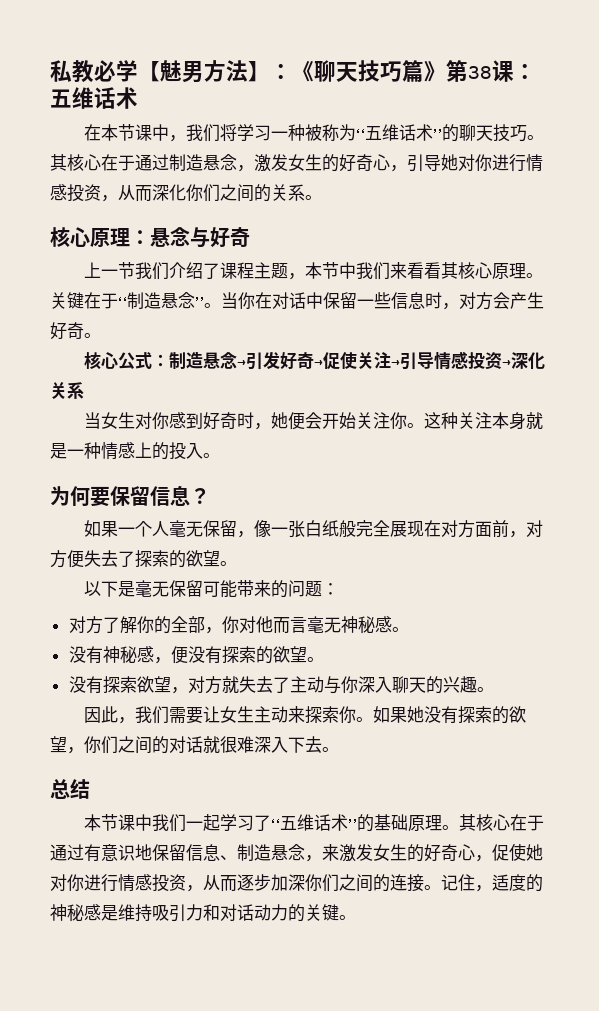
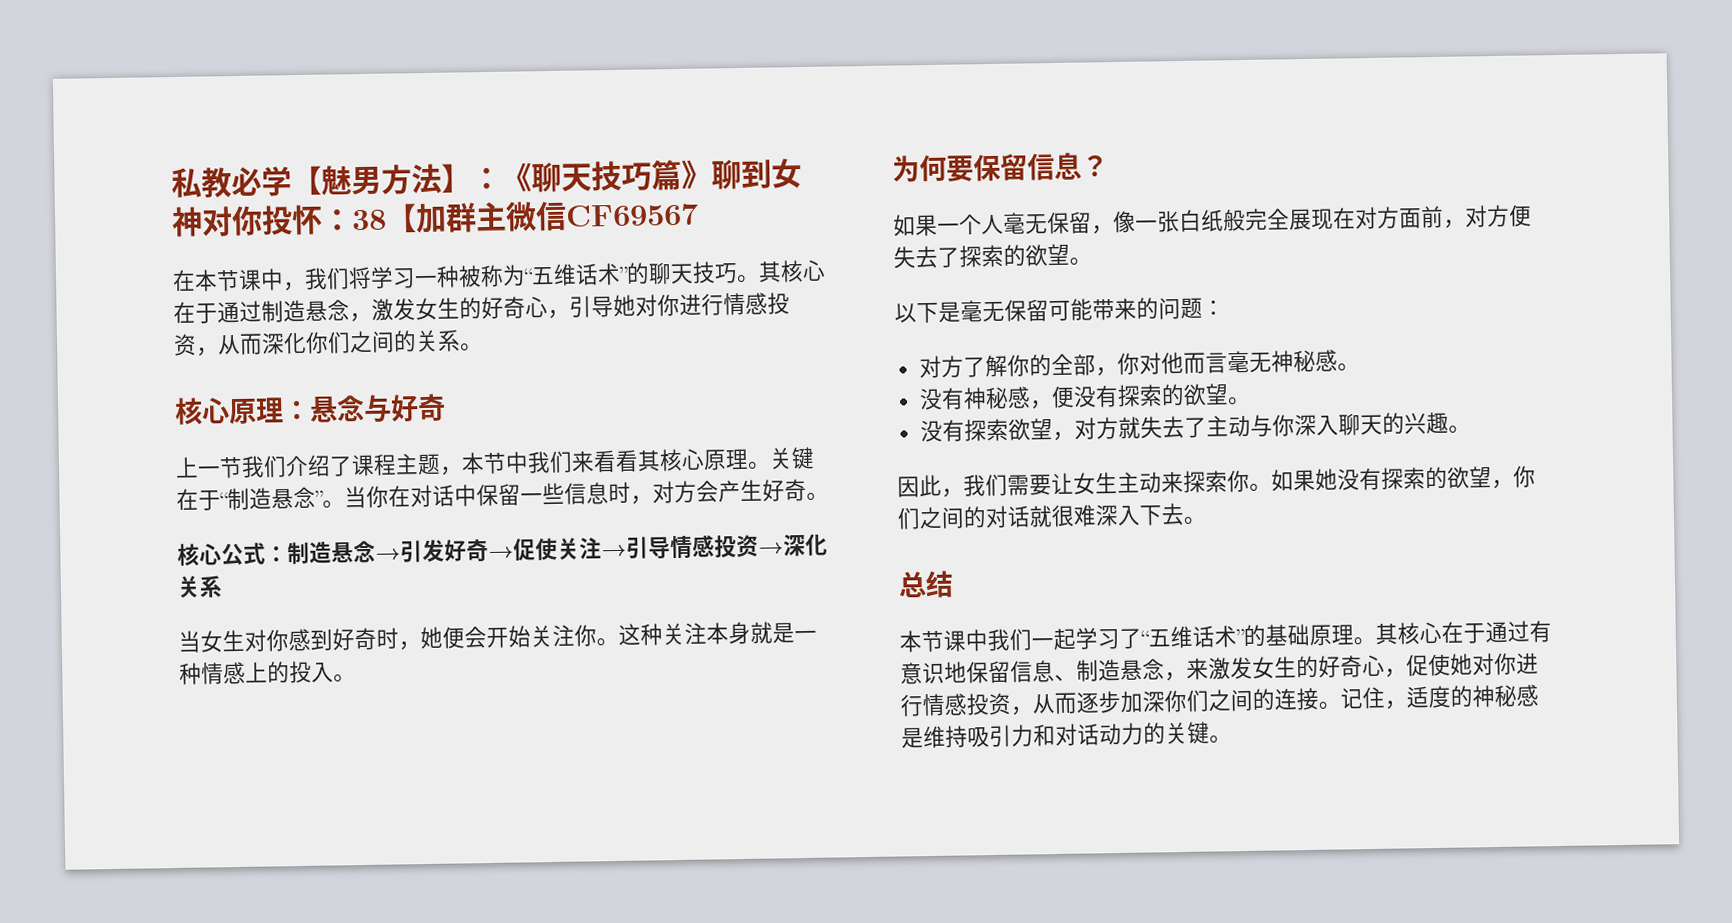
- 私教必学【魅男方法】：《聊天技巧篇》第38课：五维话术
+ 私教必学【魅男方法】：《聊天技巧篇》聊到女神对你投怀：38【加群主微信CF69567

